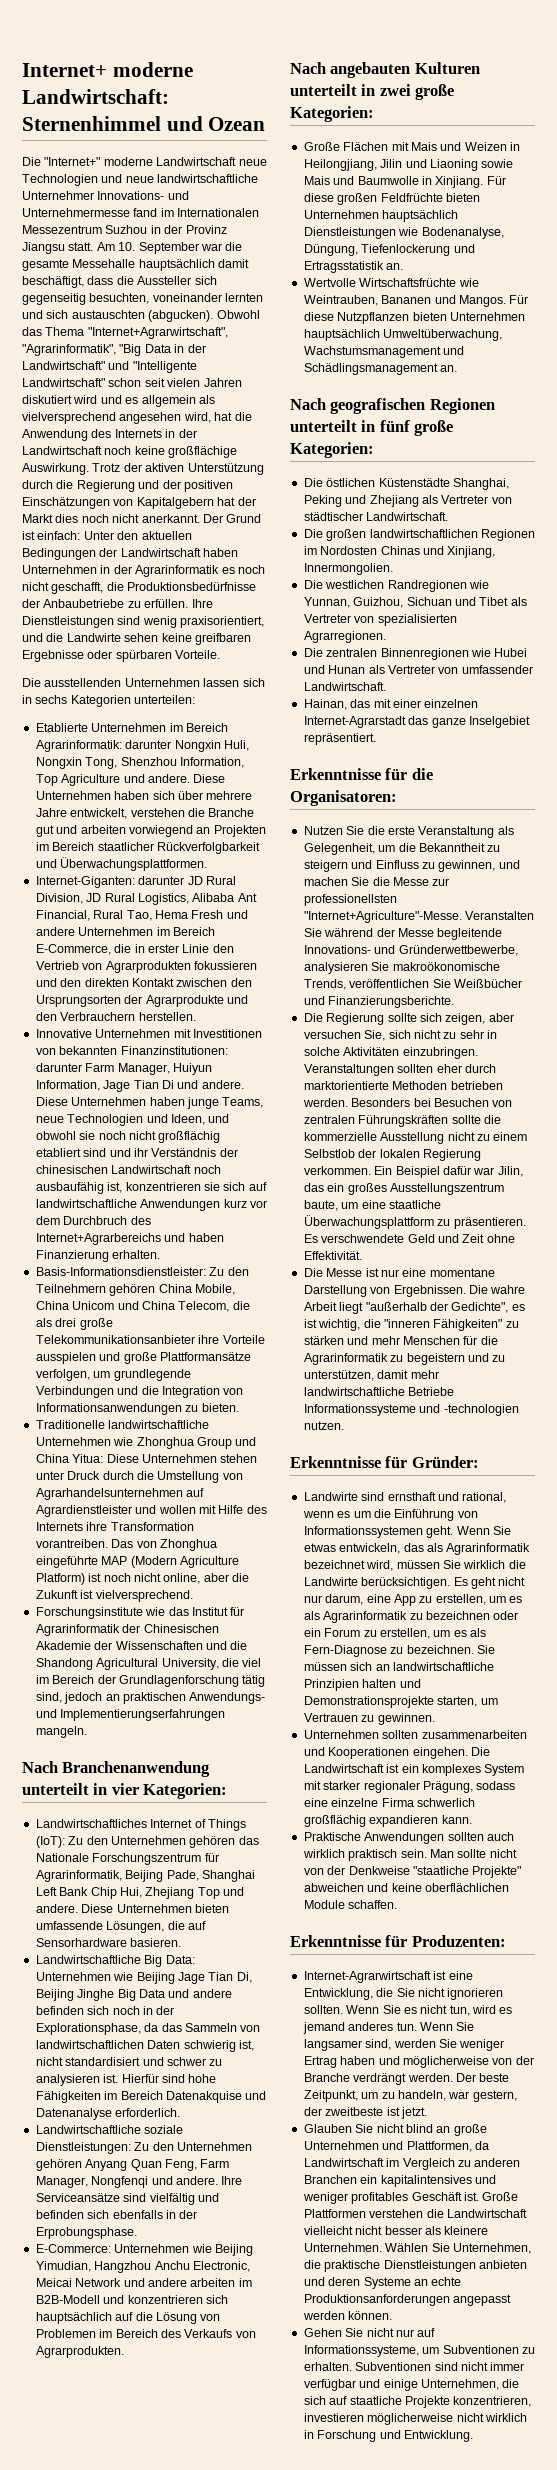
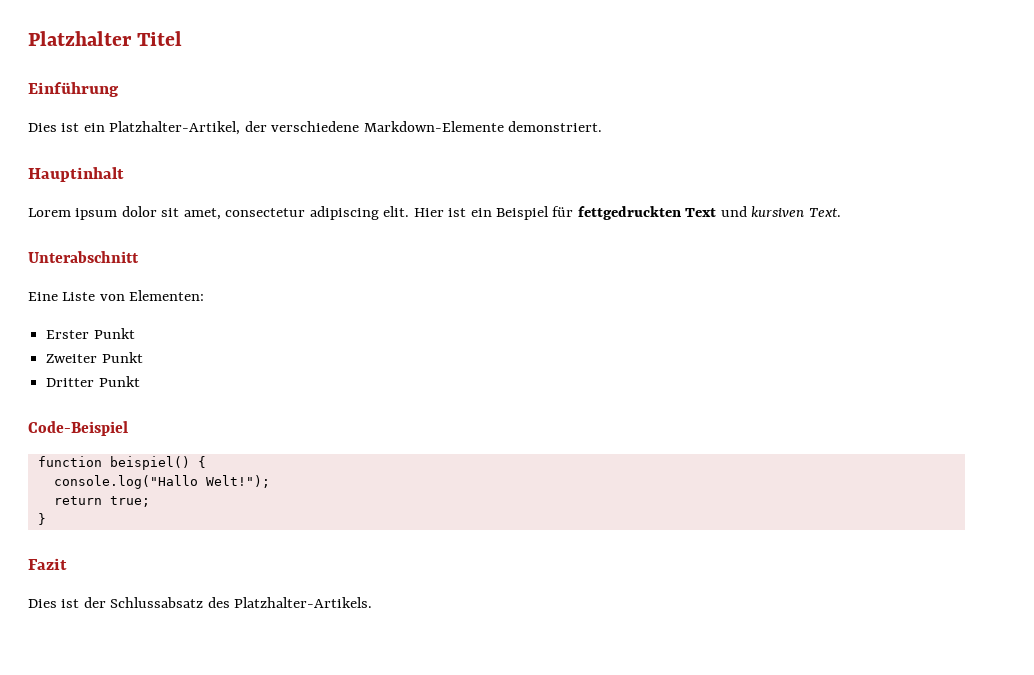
- Internet+ moderne Landwirtschaft: Sternenhimmel und Ozean
- Die "Internet+" moderne Landwirtschaft neue Technologien und neue landwirtschaftliche Unternehmer Innovations- und Unternehmermesse fand im Internationalen Messezentrum Suzhou in der Provinz Jiangsu statt. Am 10. September war die gesamte Messehalle hauptsächlich damit beschäftigt, dass die Aussteller sich gegenseitig besuchten, voneinander lernten und sich austauschten (abgucken). Obwohl das Thema "Internet+Agrarwirtschaft", "Agrarinformatik", "Big Data in der Landwirtschaft" und "Intelligente Landwirtschaft" schon seit vielen Jahren diskutiert wird und es allgemein als vielversprechend angesehen wird, hat die Anwendung des Internets in der Landwirtschaft noch keine großflächige Auswirkung. Trotz der aktiven Unterstützung durch die Regierung und der positiven Einschätzungen von Kapitalgebern hat der Markt dies noch nicht anerkannt. Der Grund ist einfach: Unter den aktuellen Bedingungen der Landwirtschaft haben Unternehmen in der Agrarinformatik es noch nicht geschafft, die Produktionsbedürfnisse der Anbaubetriebe zu erfüllen. Ihre Dienstleistungen sind wenig praxisorientiert, und die Landwirte sehen keine greifbaren Ergebnisse oder spürbaren Vorteile.
- Die ausstellenden Unternehmen lassen sich in sechs Kategorien unterteilen:
- Etablierte Unternehmen im Bereich Agrarinformatik: darunter Nongxin Huli, Nongxin Tong, Shenzhou Information, Top Agriculture und andere. Diese Unternehmen haben sich über mehrere Jahre entwickelt, verstehen die Branche gut und arbeiten vorwiegend an Projekten im Bereich staatlicher Rückverfolgbarkeit und Überwachungsplattformen.
- Internet-Giganten: darunter JD Rural Division, JD Rural Logistics, Alibaba Ant Financial, Rural Tao, Hema Fresh und andere Unternehmen im Bereich E-Commerce, die in erster Linie den Vertrieb von Agrarprodukten fokussieren und den direkten Kontakt zwischen den Ursprungsorten der Agrarprodukte und den Verbrauchern herstellen.
- Innovative Unternehmen mit Investitionen von bekannten Finanzinstitutionen: darunter Farm Manager, Huiyun Information, Jage Tian Di und andere. Diese Unternehmen haben junge Teams, neue Technologien und Ideen, und obwohl sie noch nicht großflächig etabliert sind und ihr Verständnis der chinesischen Landwirtschaft noch ausbaufähig ist, konzentrieren sie sich auf landwirtschaftliche Anwendungen kurz vor dem Durchbruch des Internet+Agrarbereichs und haben Finanzierung erhalten.
- Basis-Informationsdienstleister: Zu den Teilnehmern gehören China Mobile, China Unicom und China Telecom, die als drei große Telekommunikationsanbieter ihre Vorteile ausspielen und große Plattformansätze verfolgen, um grundlegende Verbindungen und die Integration von Informationsanwendungen zu bieten.
- Traditionelle landwirtschaftliche Unternehmen wie Zhonghua Group und China Yitua: Diese Unternehmen stehen unter Druck durch die Umstellung von Agrarhandelsunternehmen auf Agrardienstleister und wollen mit Hilfe des Internets ihre Transformation vorantreiben. Das von Zhonghua eingeführte MAP (Modern Agriculture Platform) ist noch nicht online, aber die Zukunft ist vielversprechend.
- Forschungsinstitute wie das Institut für Agrarinformatik der Chinesischen Akademie der Wissenschaften und die Shandong Agricultural University, die viel im Bereich der Grundlagenforschung tätig sind, jedoch an praktischen Anwendungs- und Implementierungserfahrungen mangeln.
- Nach Branchenanwendung unterteilt in vier Kategorien:
- Landwirtschaftliches Internet of Things (IoT): Zu den Unternehmen gehören das Nationale Forschungszentrum für Agrarinformatik, Beijing Pade, Shanghai Left Bank Chip Hui, Zhejiang Top und andere. Diese Unternehmen bieten umfassende Lösungen, die auf Sensorhardware basieren.
- Landwirtschaftliche Big Data: Unternehmen wie Beijing Jage Tian Di, Beijing Jinghe Big Data und andere befinden sich noch in der Explorationsphase, da das Sammeln von landwirtschaftlichen Daten schwierig ist, nicht standardisiert und schwer zu analysieren ist. Hierfür sind hohe Fähigkeiten im Bereich Datenakquise und Datenanalyse erforderlich.
- Landwirtschaftliche soziale Dienstleistungen: Zu den Unternehmen gehören Anyang Quan Feng, Farm Manager, Nongfenqi und andere. Ihre Serviceansätze sind vielfältig und befinden sich ebenfalls in der Erprobungsphase.
- E-Commerce: Unternehmen wie Beijing Yimudian, Hangzhou Anchu Electronic, Meicai Network und andere arbeiten im B2B-Modell und konzentrieren sich hauptsächlich auf die Lösung von Problemen im Bereich des Verkaufs von Agrarprodukten.
- Nach angebauten Kulturen unterteilt in zwei große Kategorien:
- Große Flächen mit Mais und Weizen in Heilongjiang, Jilin und Liaoning sowie Mais und Baumwolle in Xinjiang. Für diese großen Feldfrüchte bieten Unternehmen hauptsächlich Dienstleistungen wie Bodenanalyse, Düngung, Tiefenlockerung und Ertragsstatistik an.
- Wertvolle Wirtschaftsfrüchte wie Weintrauben, Bananen und Mangos. Für diese Nutzpflanzen bieten Unternehmen hauptsächlich Umweltüberwachung, Wachstumsmanagement und Schädlingsmanagement an.
- Nach geografischen Regionen unterteilt in fünf große Kategorien:
- Die östlichen Küstenstädte Shanghai, Peking und Zhejiang als Vertreter von städtischer Landwirtschaft.
- Die großen landwirtschaftlichen Regionen im Nordosten Chinas und Xinjiang, Innermongolien.
- Die westlichen Randregionen wie Yunnan, Guizhou, Sichuan und Tibet als Vertreter von spezialisierten Agrarregionen.
- Die zentralen Binnenregionen wie Hubei und Hunan als Vertreter von umfassender Landwirtschaft.
- Hainan, das mit einer einzelnen Internet-Agrarstadt das ganze Inselgebiet repräsentiert.
- Erkenntnisse für die Organisatoren:
- Nutzen Sie die erste Veranstaltung als Gelegenheit, um die Bekanntheit zu steigern und Einfluss zu gewinnen, und machen Sie die Messe zur professionellsten "Internet+Agriculture"-Messe. Veranstalten Sie während der Messe begleitende Innovations- und Gründerwettbewerbe, analysieren Sie makroökonomische Trends, veröffentlichen Sie Weißbücher und Finanzierungsberichte.
- Die Regierung sollte sich zeigen, aber versuchen Sie, sich nicht zu sehr in solche Aktivitäten einzubringen. Veranstaltungen sollten eher durch marktorientierte Methoden betrieben werden. Besonders bei Besuchen von zentralen Führungskräften sollte die kommerzielle Ausstellung nicht zu einem Selbstlob der lokalen Regierung verkommen. Ein Beispiel dafür war Jilin, das ein großes Ausstellungszentrum baute, um eine staatliche Überwachungsplattform zu präsentieren. Es verschwendete Geld und Zeit ohne Effektivität.
- Die Messe ist nur eine momentane Darstellung von Ergebnissen. Die wahre Arbeit liegt "außerhalb der Gedichte", es ist wichtig, die "inneren Fähigkeiten" zu stärken und mehr Menschen für die Agrarinformatik zu begeistern und zu unterstützen, damit mehr landwirtschaftliche Betriebe Informationssysteme und -technologien nutzen.
- Erkenntnisse für Gründer:
- Landwirte sind ernsthaft und rational, wenn es um die Einführung von Informationssystemen geht. Wenn Sie etwas entwickeln, das als Agrarinformatik bezeichnet wird, müssen Sie wirklich die Landwirte berücksichtigen. Es geht nicht nur darum, eine App zu erstellen, um es als Agrarinformatik zu bezeichnen oder ein Forum zu erstellen, um es als Fern-Diagnose zu bezeichnen. Sie müssen sich an landwirtschaftliche Prinzipien halten und Demonstrationsprojekte starten, um Vertrauen zu gewinnen.
- Unternehmen sollten zusammenarbeiten und Kooperationen eingehen. Die Landwirtschaft ist ein komplexes System mit starker regionaler Prägung, sodass eine einzelne Firma schwerlich großflächig expandieren kann.
- Praktische Anwendungen sollten auch wirklich praktisch sein. Man sollte nicht von der Denkweise "staatliche Projekte" abweichen und keine oberflächlichen Module schaffen.
- Erkenntnisse für Produzenten:
- Internet-Agrarwirtschaft ist eine Entwicklung, die Sie nicht ignorieren sollten. Wenn Sie es nicht tun, wird es jemand anderes tun. Wenn Sie langsamer sind, werden Sie weniger Ertrag haben und möglicherweise von der Branche verdrängt werden. Der beste Zeitpunkt, um zu handeln, war gestern, der zweitbeste ist jetzt.
- Glauben Sie nicht blind an große Unternehmen und Plattformen, da Landwirtschaft im Vergleich zu anderen Branchen ein kapitalintensives und weniger profitables Geschäft ist. Große Plattformen verstehen die Landwirtschaft vielleicht nicht besser als kleinere Unternehmen. Wählen Sie Unternehmen, die praktische Dienstleistungen anbieten und deren Systeme an echte Produktionsanforderungen angepasst werden können.
- Gehen Sie nicht nur auf Informationssysteme, um Subventionen zu erhalten. Subventionen sind nicht immer verfügbar und einige Unternehmen, die sich auf staatliche Projekte konzentrieren, investieren möglicherweise nicht wirklich in Forschung und Entwicklung.
+ Platzhalter Titel
+ Einführung
+ Dies ist ein Platzhalter-Artikel, der verschiedene Markdown-Elemente demonstriert.
+ Hauptinhalt
+ Lorem ipsum dolor sit amet, consectetur adipiscing elit. Hier ist ein Beispiel für fettgedruckten Text und kursiven Text.
+ Unterabschnitt
+ Eine Liste von Elementen:
+ Erster Punkt
+ Zweiter Punkt
+ Dritter Punkt
+ Code-Beispiel
+ function beispiel() {
+ console.log("Hallo Welt!");
+ return true;
+ }
+ Fazit
+ Dies ist der Schlussabsatz des Platzhalter-Artikels.

